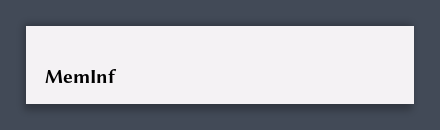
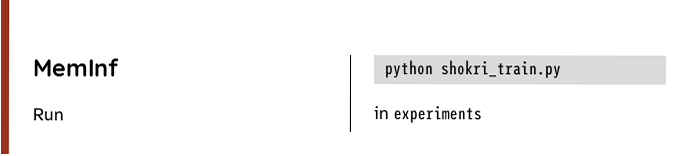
+ Run
+ python shokri_train.py
+ in experiments

